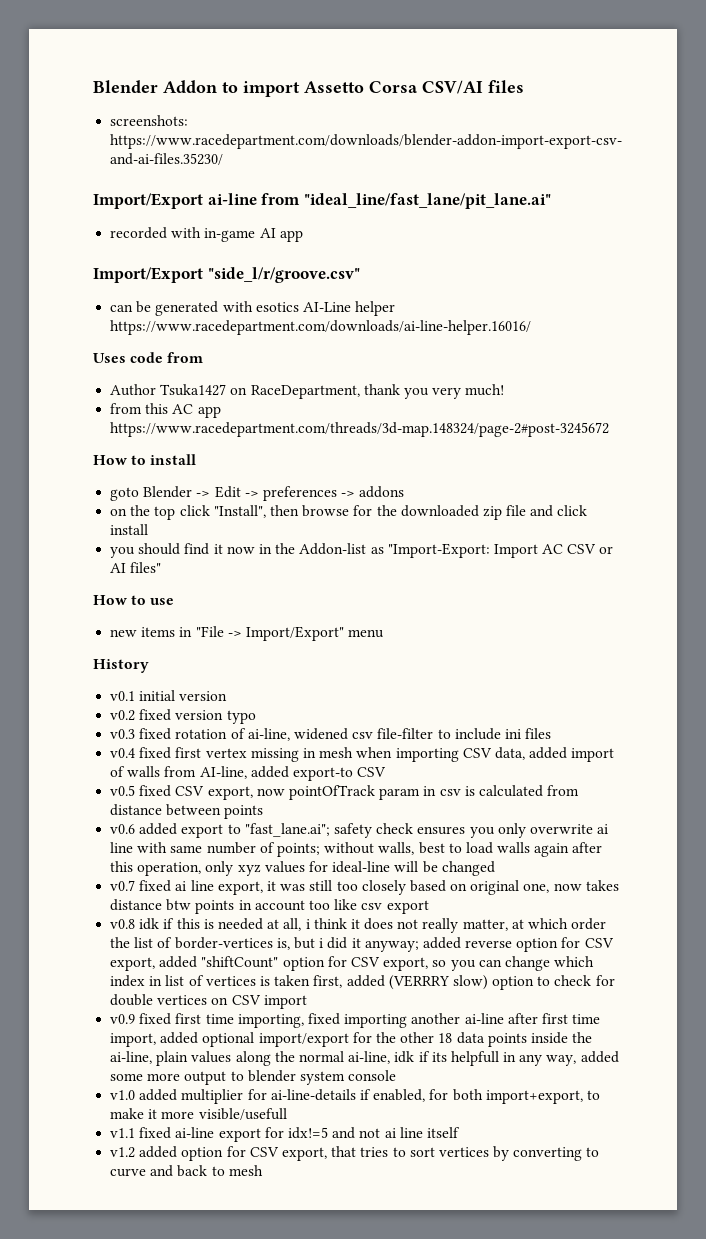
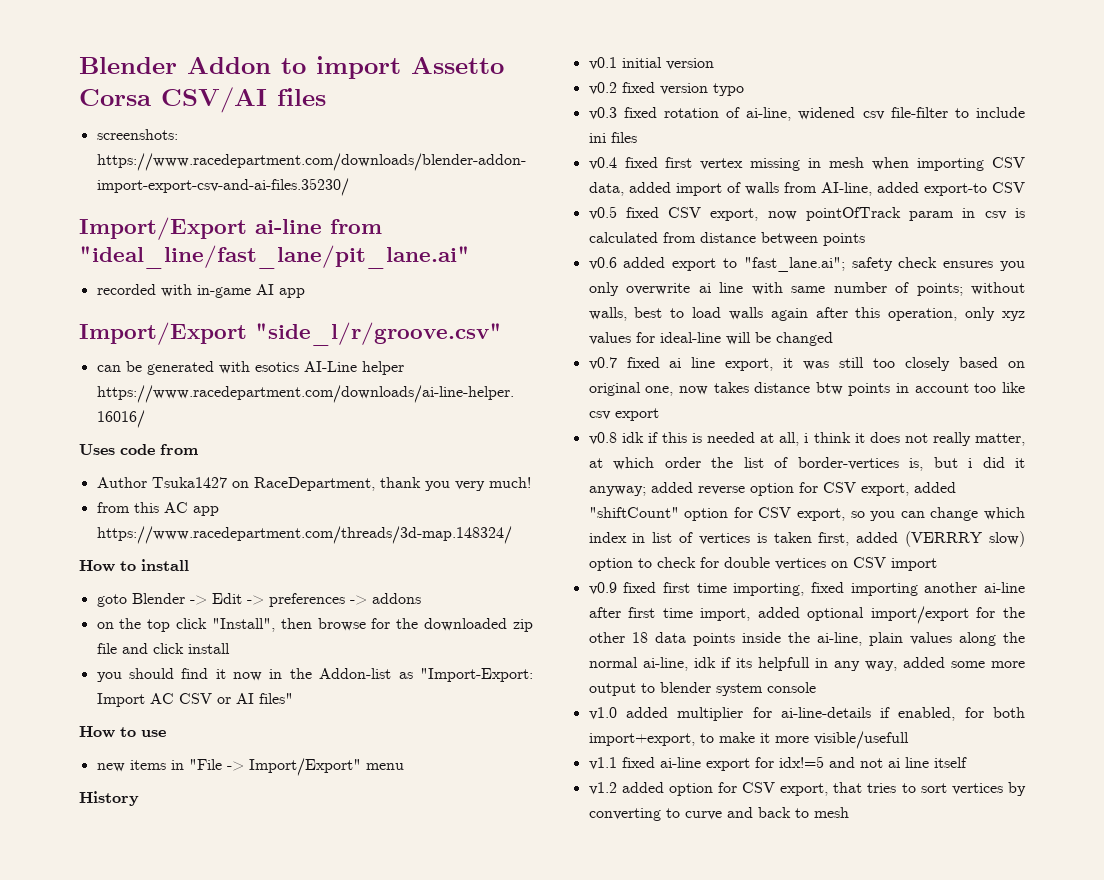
- from this AC app https://www.racedepartment.com/threads/3d-map.148324/page-2#post-3245672
+ from this AC app https://www.racedepartment.com/threads/3d-map.148324/

